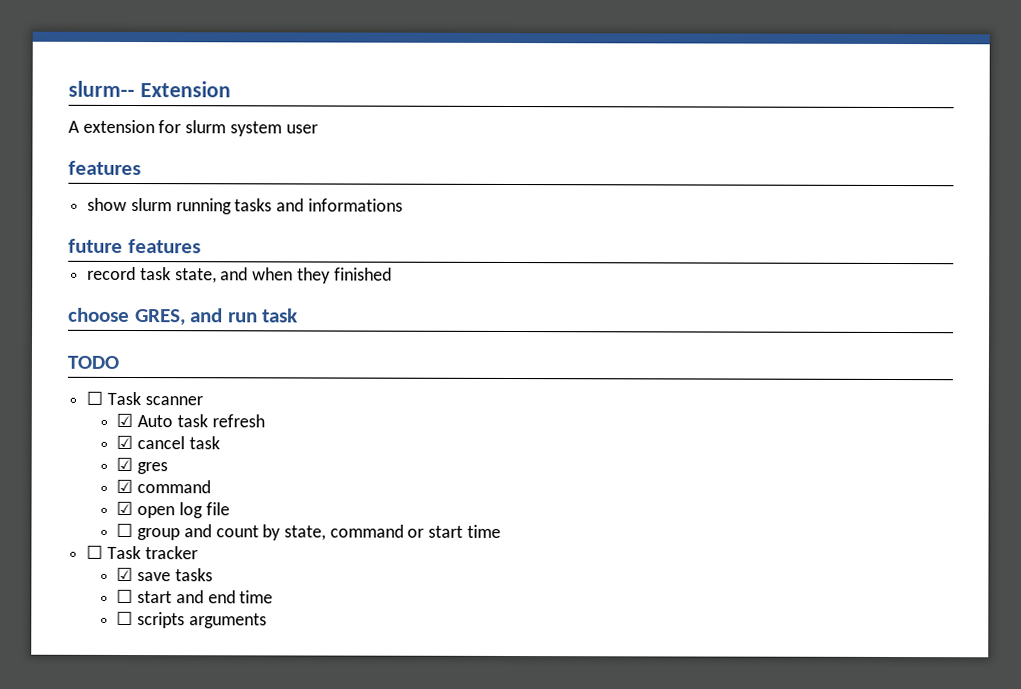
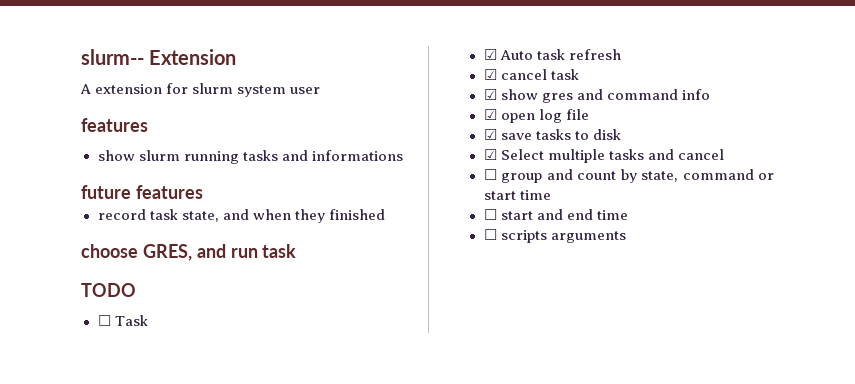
- ☐ Task scanner
+ ☐ Task
- ☑ gres
- ☑ command
+ ☑ show gres and command info
+ ☑ save tasks to disk
+ ☑ Select multiple tasks and cancel
- ☐ Task tracker
- ☑ save tasks

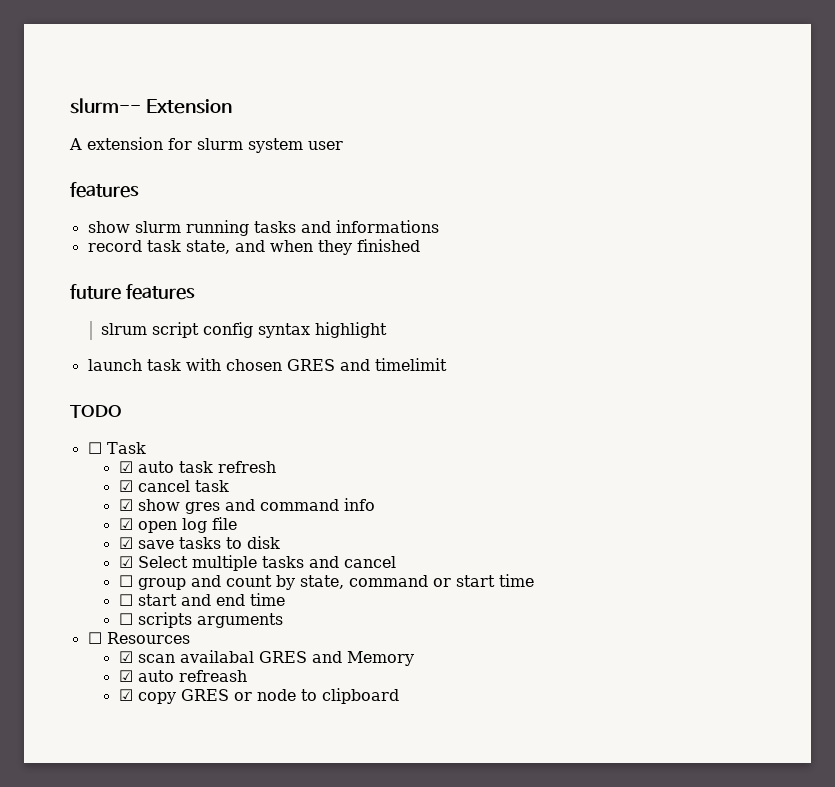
- future features
- choose GRES, and run task
+ future features
+ slrum script config syntax highlight
+ launch task with chosen GRES and timelimit
- ☑ Auto task refresh
+ ☑ auto task refresh
+ ☐ Resources
+ ☑ scan availabal GRES and Memory
+ ☑ auto refreash
+ ☑ copy GRES or node to clipboard

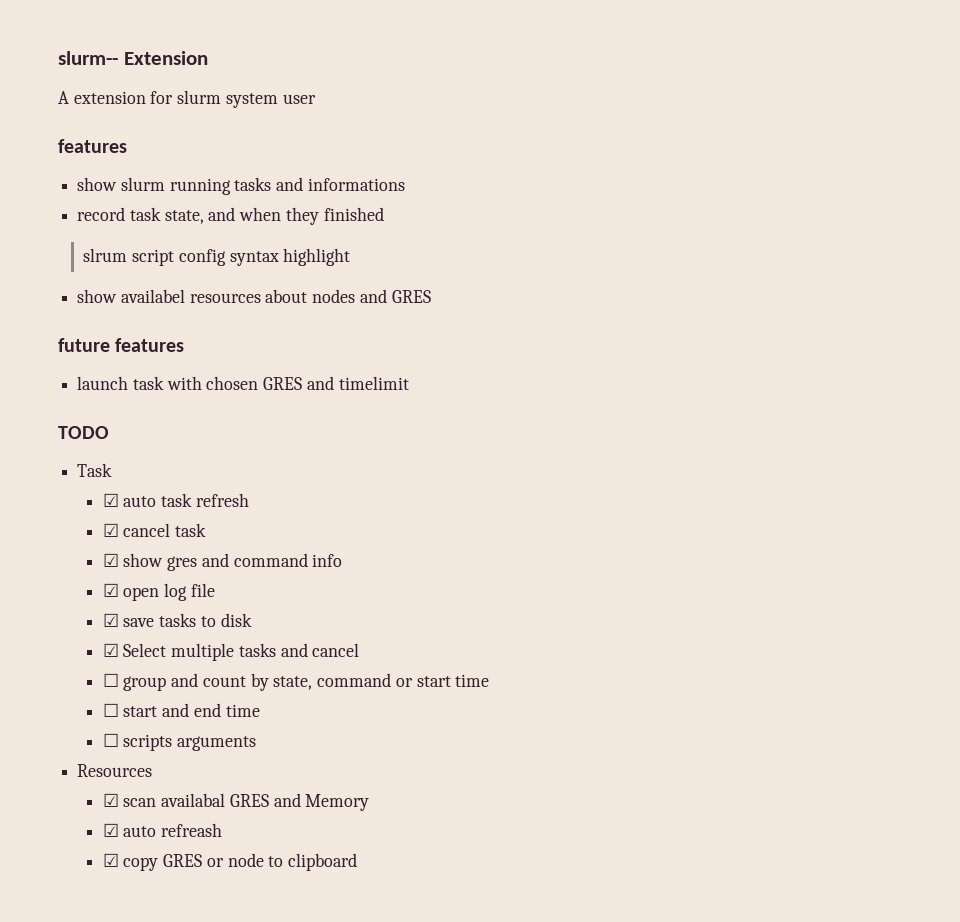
- future features
+ show availabel resources about nodes and GRES
+ future features
- ☐ Task
+ Task
- ☐ Resources
+ Resources

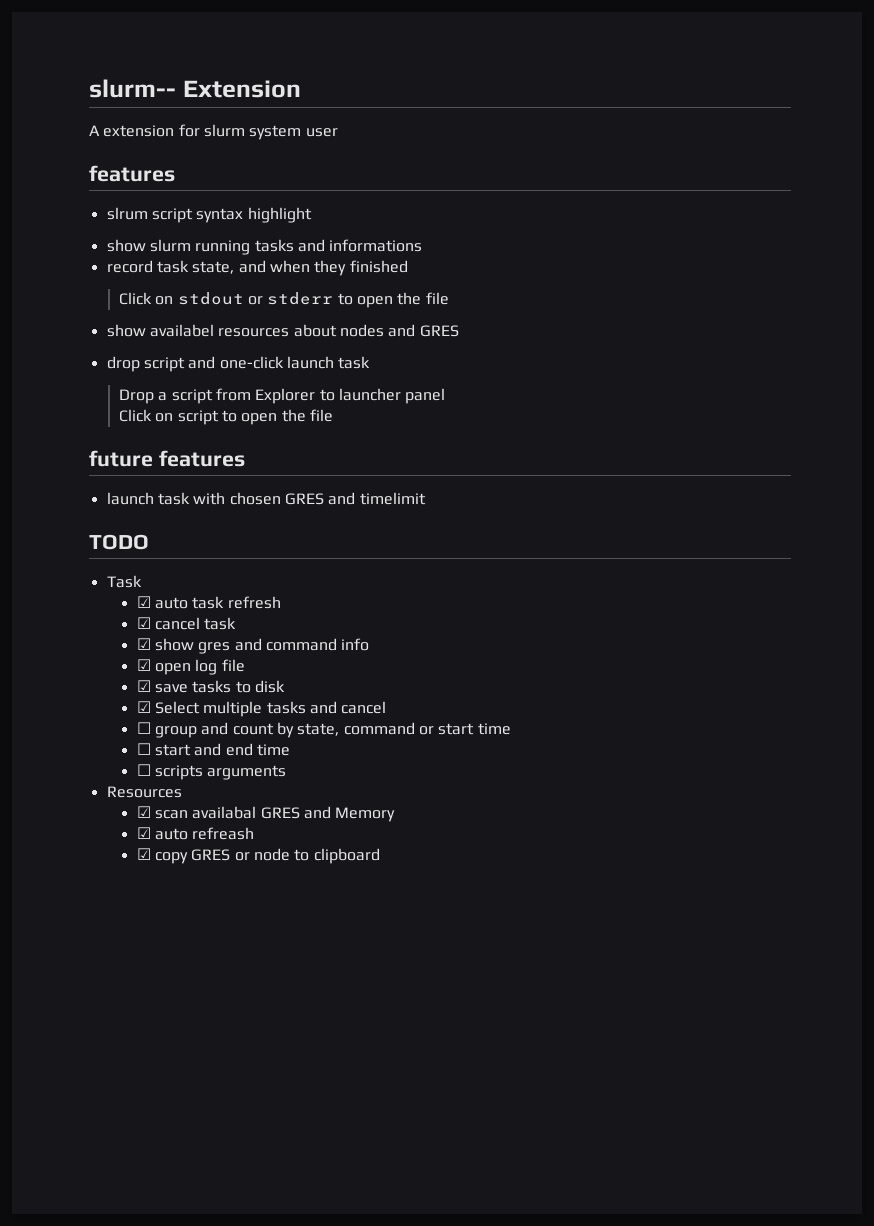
+ slrum script syntax highlight
- slrum script config syntax highlight
+ Click on stdout or stderr to open the file
+ drop script and one-click launch task
+ Drop a script from Explorer to launcher panel
+ Click on script to open the file

